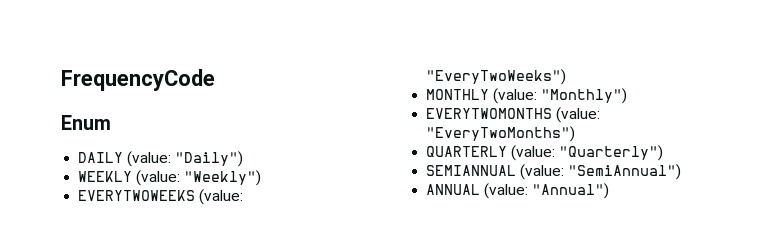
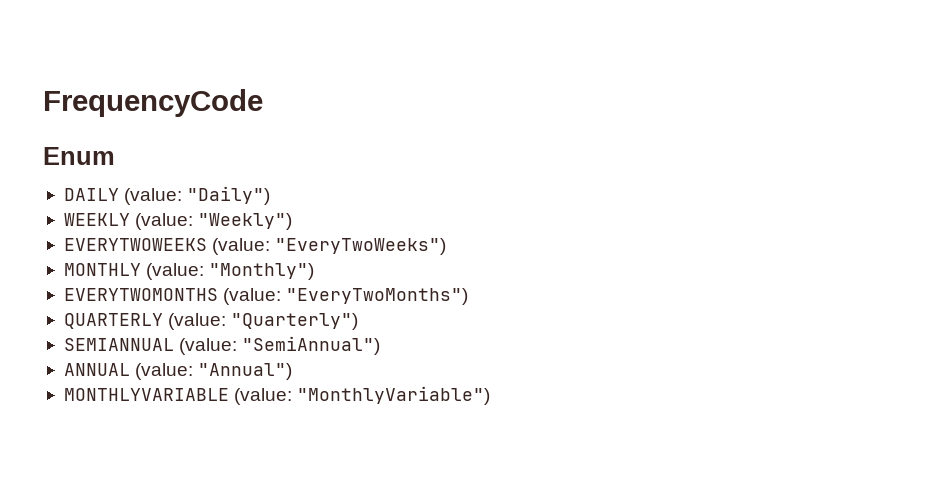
+ MONTHLYVARIABLE (value: "MonthlyVariable")

